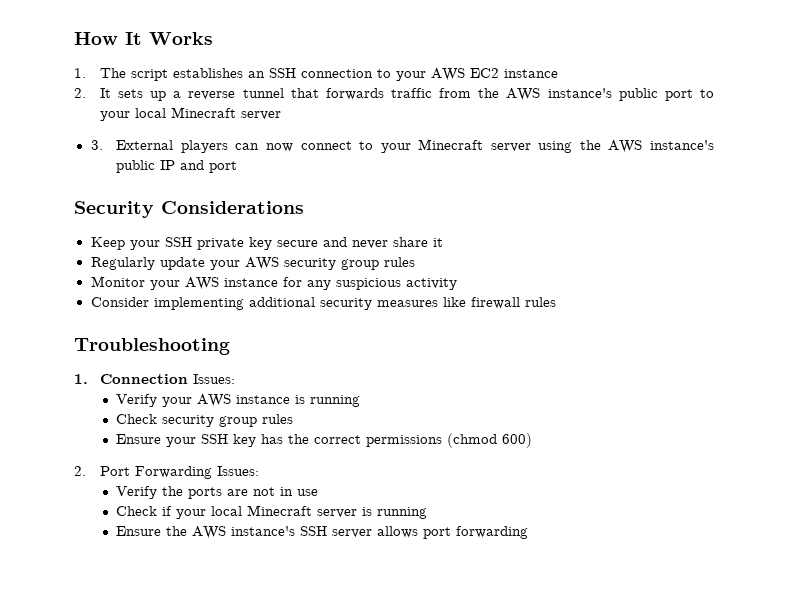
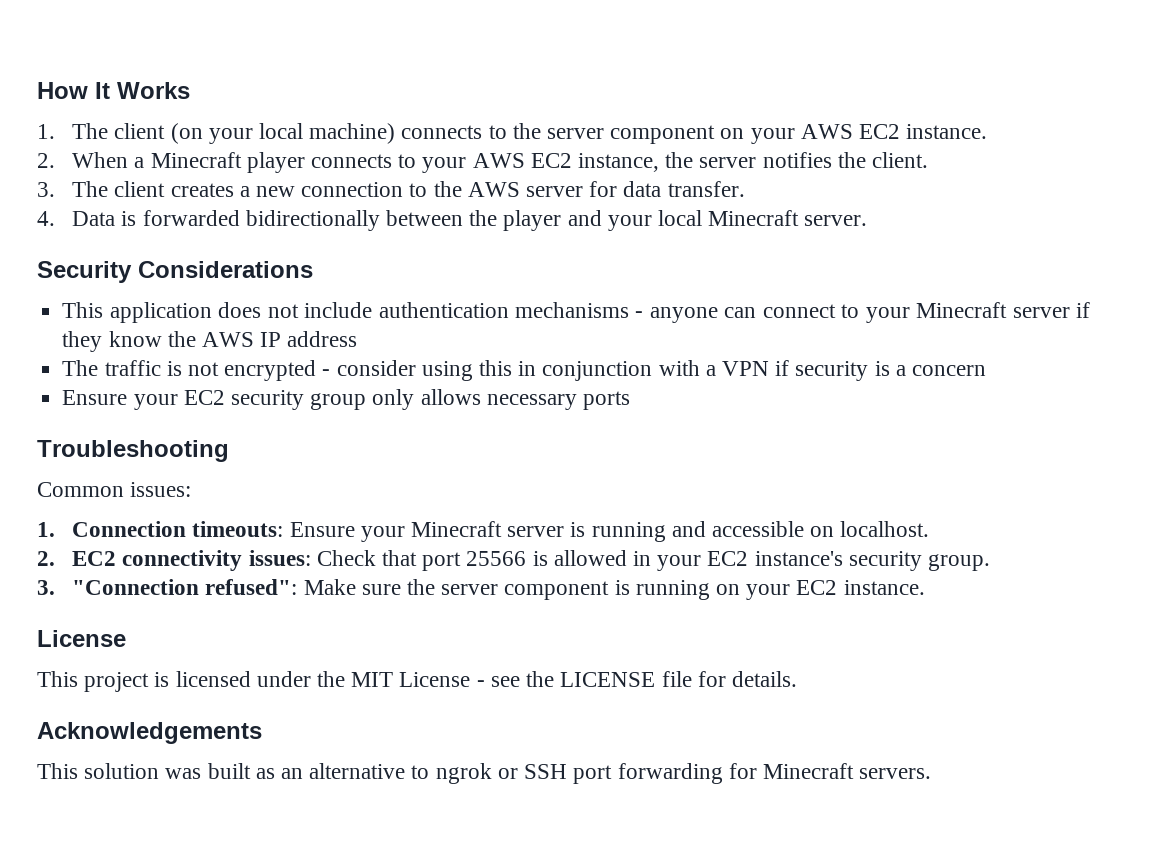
- 1. The script establishes an SSH connection to your AWS EC2 instance
- 2. It sets up a reverse tunnel that forwards traffic from the AWS instance's public port to your local Minecraft server
- 3. External players can now connect to your Minecraft server using the AWS instance's public IP and port
+ 1. The client (on your local machine) connects to the server component on your AWS EC2 instance.
+ 2. When a Minecraft player connects to your AWS EC2 instance, the server notifies the client.
+ 3. The client creates a new connection to the AWS server for data transfer.
+ 4. Data is forwarded bidirectionally between the player and your local Minecraft server.
  Security Considerations
- Keep your SSH private key secure and never share it
- Regularly update your AWS security group rules
- Monitor your AWS instance for any suspicious activity
- Consider implementing additional security measures like firewall rules
+ This application does not include authentication mechanisms - anyone can connect to your Minecraft server if they know the AWS IP address
+ The traffic is not encrypted - consider using this in conjunction with a VPN if security is a concern
+ Ensure your EC2 security group only allows necessary ports
+ Common issues:
- 1. Connection Issues:
- Verify your AWS instance is running
- Check security group rules
- Ensure your SSH key has the correct permissions (chmod 600)
- 2. Port Forwarding Issues:
- Verify the ports are not in use
- Check if your local Minecraft server is running
- Ensure the AWS instance's SSH server allows port forwarding
+ 1. Connection timeouts: Ensure your Minecraft server is running and accessible on localhost.
+ 2. EC2 connectivity issues: Check that port 25566 is allowed in your EC2 instance's security group.
+ 3. "Connection refused": Make sure the server component is running on your EC2 instance.
+ License
+ This project is licensed under the MIT License - see the LICENSE file for details.
+ Acknowledgements
+ This solution was built as an alternative to ngrok or SSH port forwarding for Minecraft servers.

